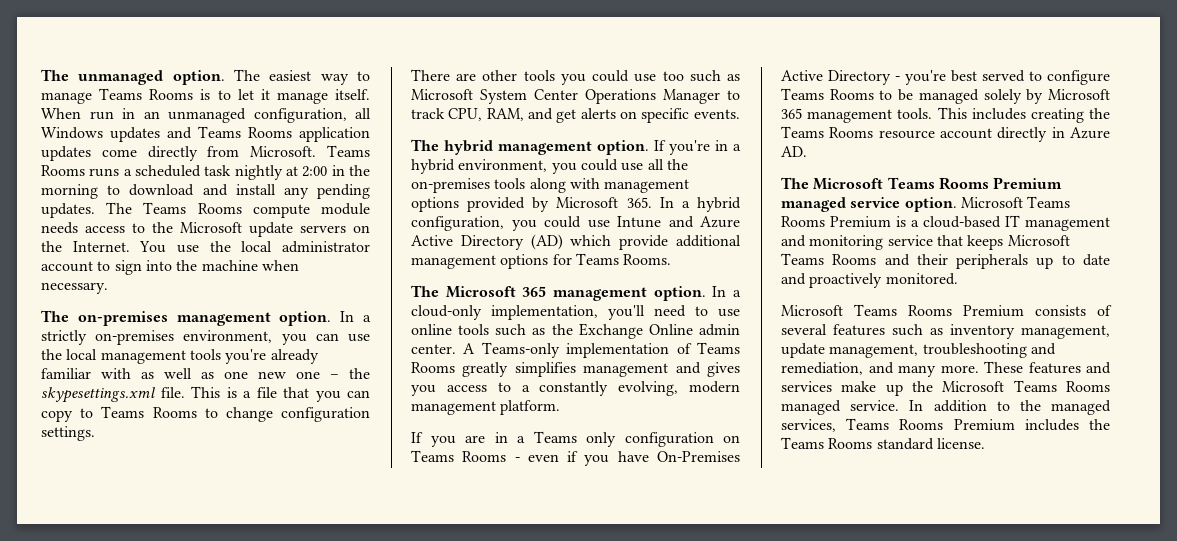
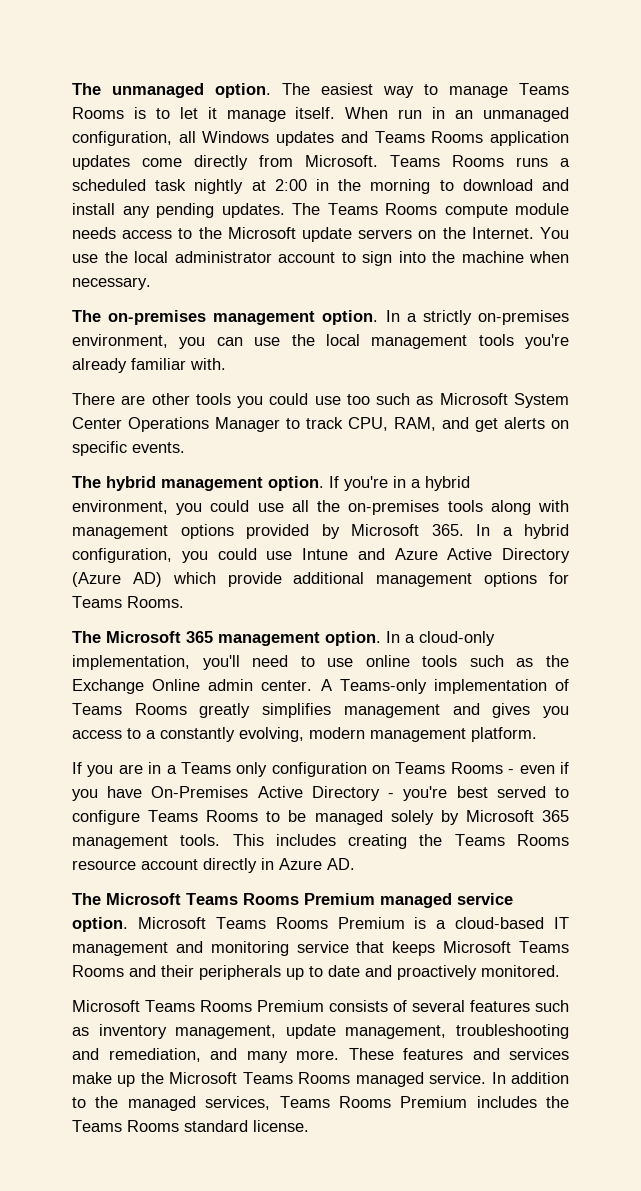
- In a strictly on-premises environment, you can use the local management tools you're already familiar with as well as one new one – the skypesettings.xml file. This is a file that you can copy to Teams Rooms to change configuration settings.
+ In a strictly on-premises environment, you can use the local management tools you're already familiar with.
- If you're in a hybrid environment, you could use all the on-premises tools along with management options provided by Microsoft 365. In a hybrid configuration, you could use Intune and Azure Active Directory (AD) which provide additional management options for Teams Rooms.
+ If you're in a hybrid environment, you could use all the on-premises tools along with management options provided by Microsoft 365. In a hybrid configuration, you could use Intune and Azure Active Directory (Azure AD) which provide additional management options for Teams Rooms.

